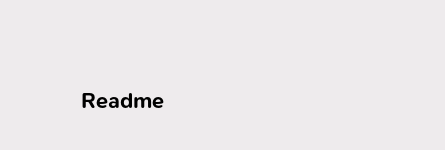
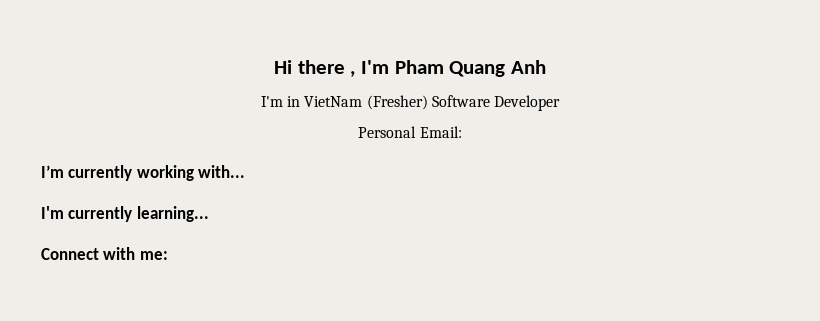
- Readme
+ Hi there , I'm Pham Quang Anh
+ I'm in VietNam (Fresher) Software Developer
+ Personal Email:
+ I’m currently working with...
+ I'm currently learning...
+ Connect with me:

